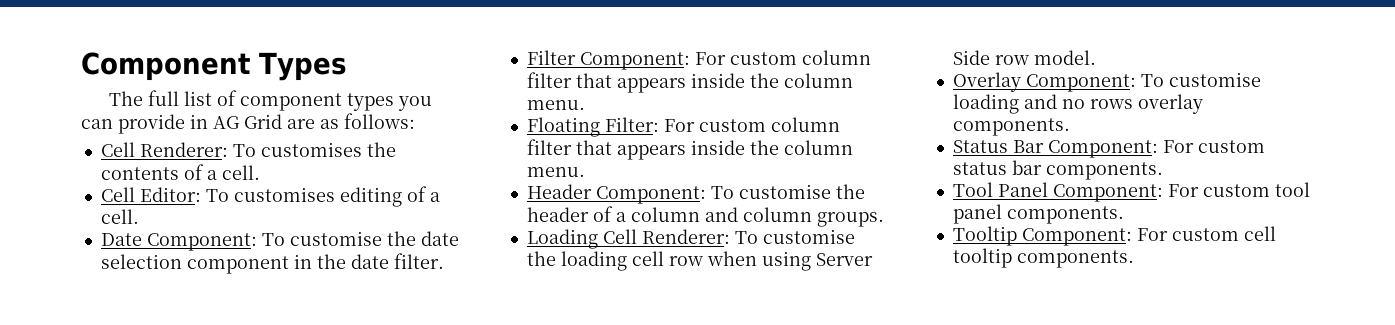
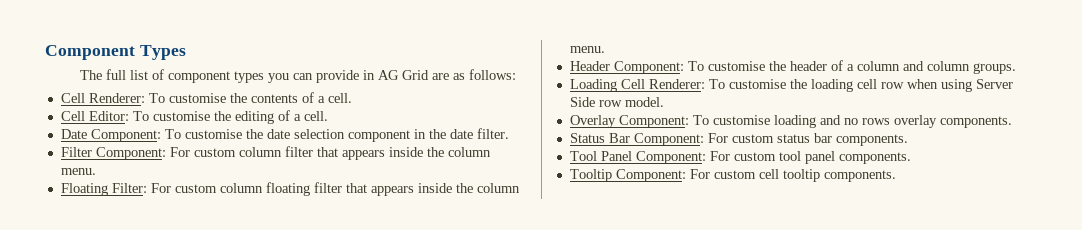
- Cell Renderer: To customises the contents of a cell.
+ Cell Renderer: To customise the contents of a cell.
- Cell Editor: To customises editing of a cell.
+ Cell Editor: To customise the editing of a cell.
- Floating Filter: For custom column filter that appears inside the column menu.
+ Floating Filter: For custom column floating filter that appears inside the column menu.

